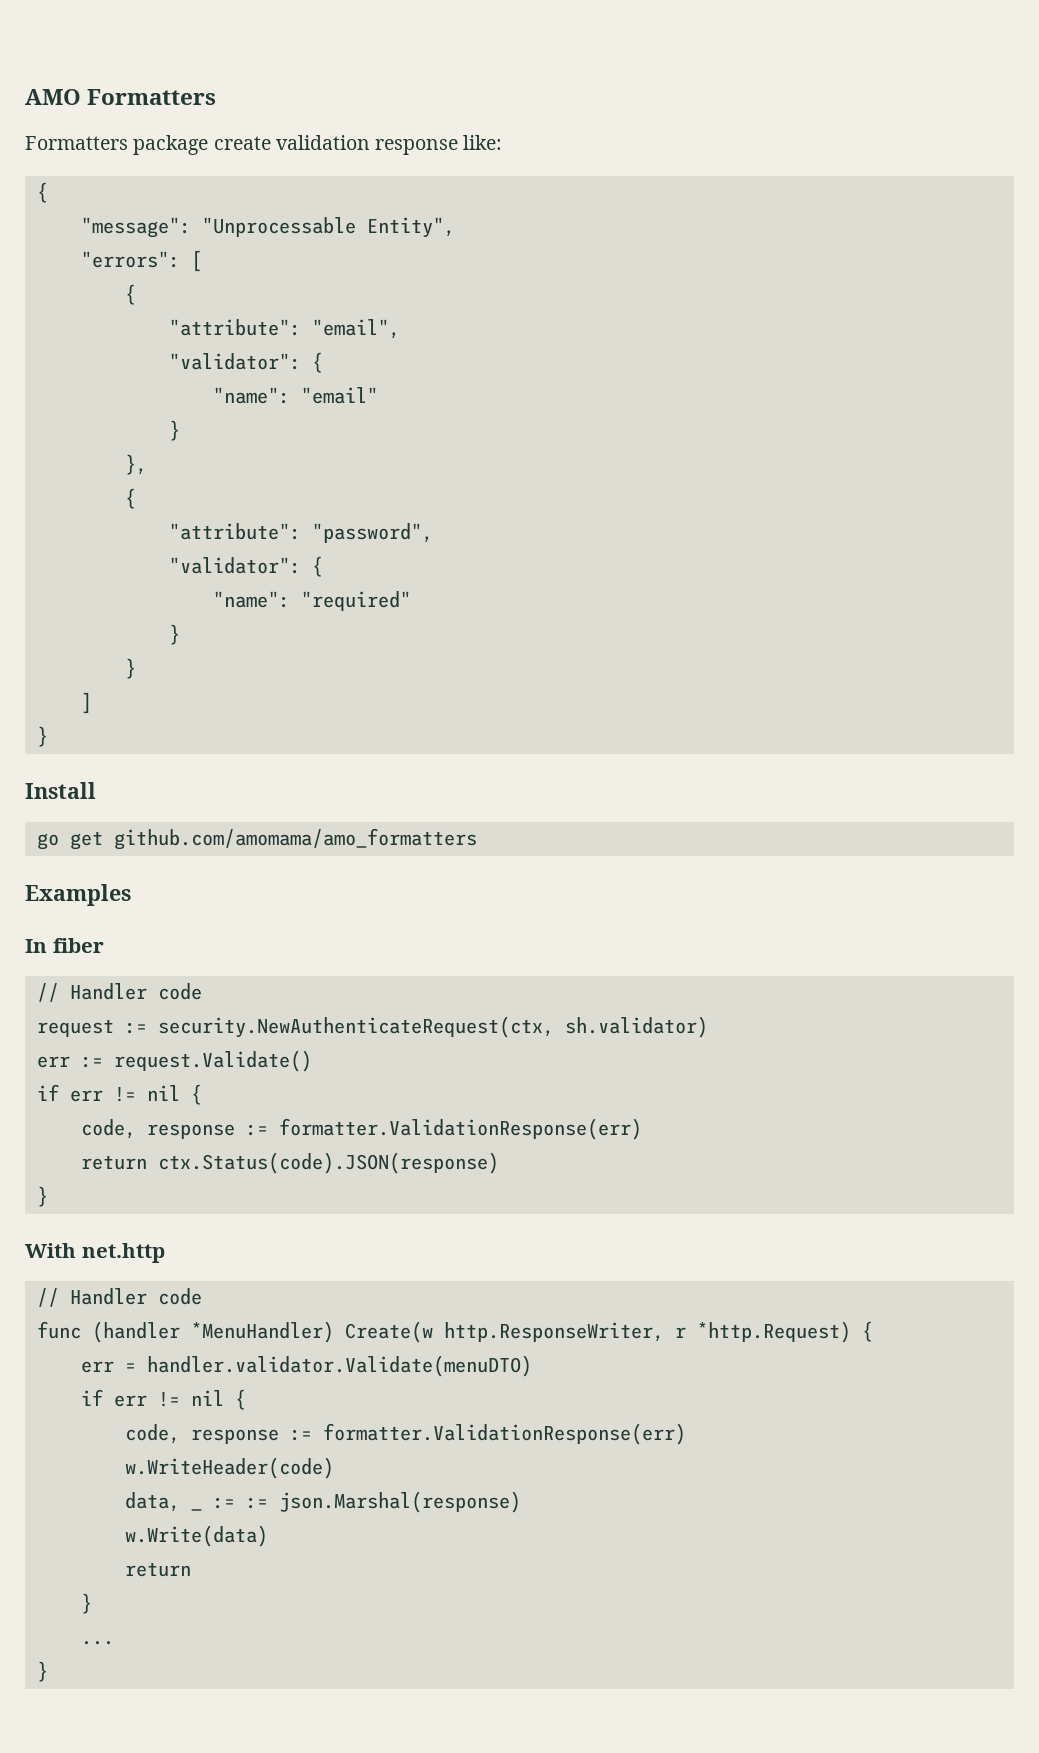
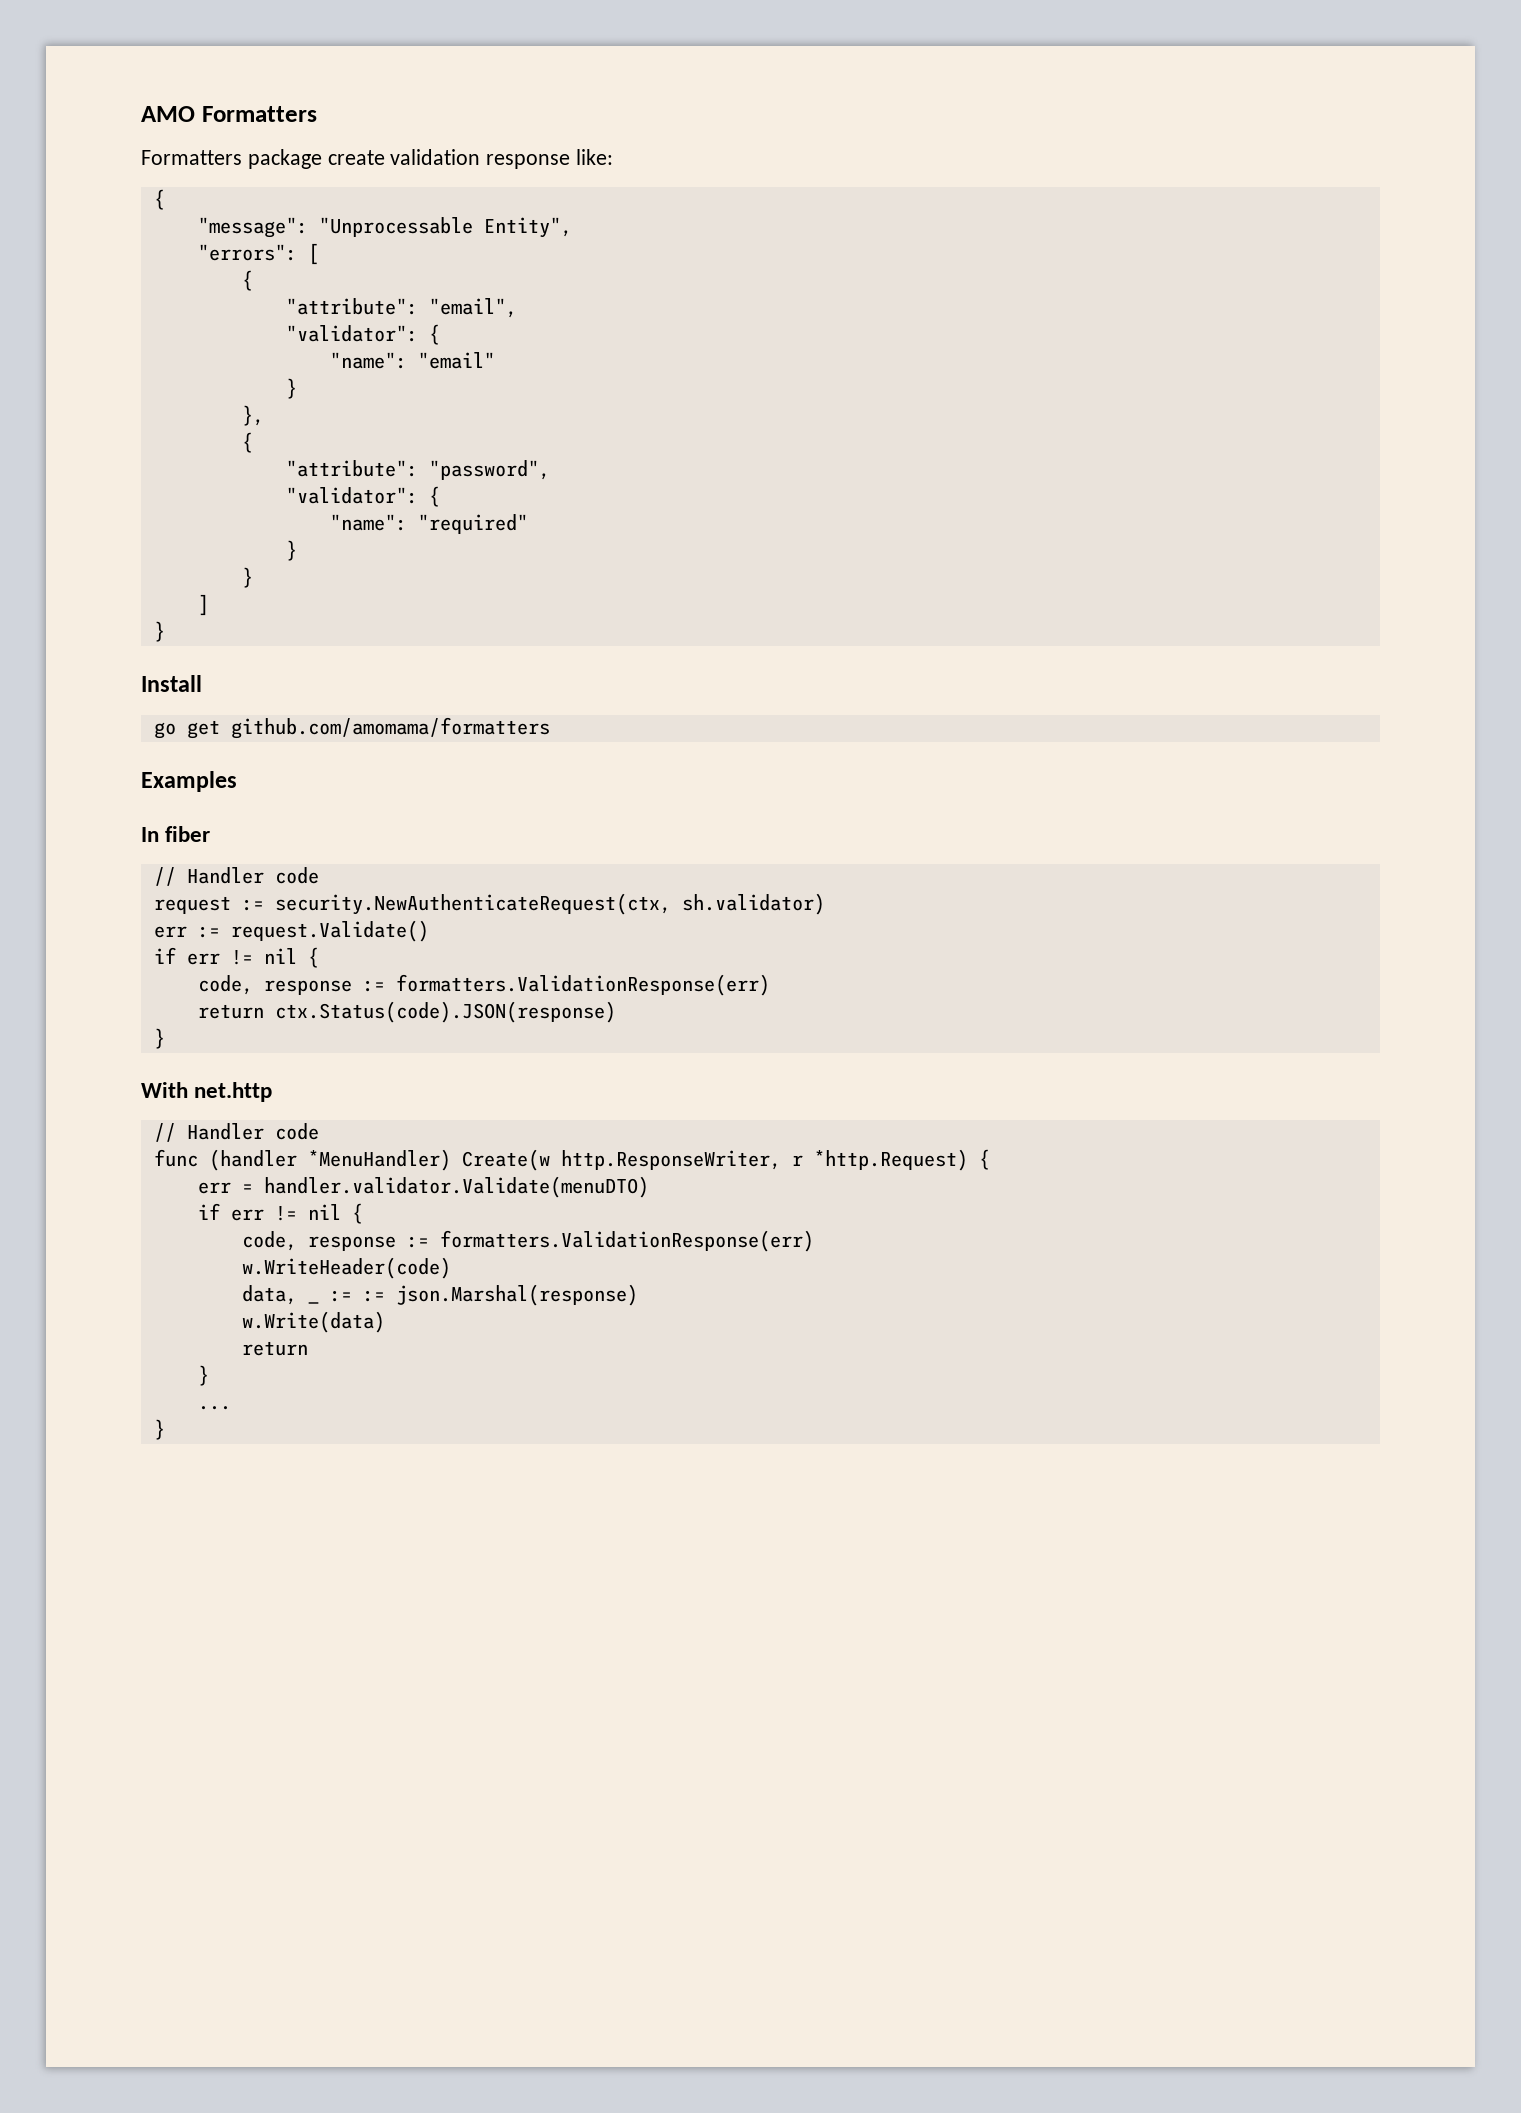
- go get github.com/amomama/amo_formatters
+ go get github.com/amomama/formatters
  err := request.Validate()
  if err != nil {
- code, response := formatter.ValidationResponse(err)
+ code, response := formatters.ValidationResponse(err)
  err = handler.validator.Validate(menuDTO)
  if err != nil {
- code, response := formatter.ValidationResponse(err)
+ code, response := formatters.ValidationResponse(err)

